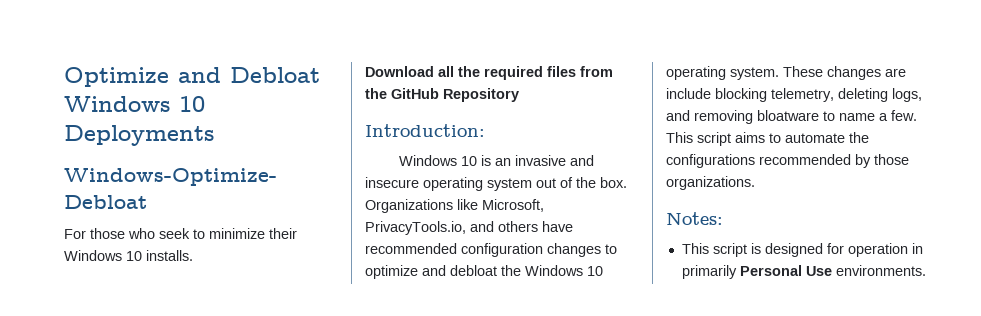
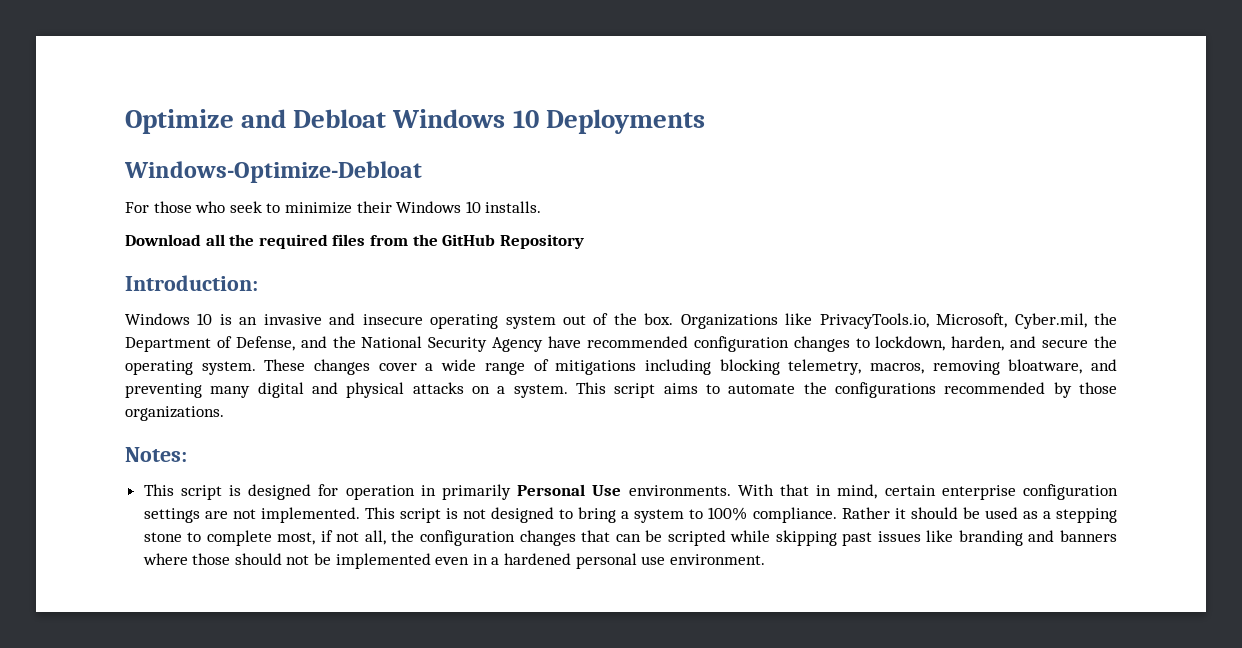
- Organizations like Microsoft, PrivacyTools.io, and others have recommended configuration changes to optimize and debloat the Windows 10 operating system. These changes are include blocking telemetry, deleting logs, and removing bloatware to name a few.
+ Organizations like PrivacyTools.io, Microsoft, Cyber.mil, the Department of Defense, and the National Security Agency have recommended configuration changes to lockdown, harden, and secure the operating system. These changes cover a wide range of mitigations including blocking telemetry, macros, removing bloatware, and preventing many digital and physical attacks on a system.
+ With that in mind, certain enterprise configuration settings are not implemented. This script is not designed to bring a system to 100% compliance. Rather it should be used as a stepping stone to complete most, if not all, the configuration changes that can be scripted while skipping past issues like branding and banners where those should not be implemented even in a hardened personal use environment.

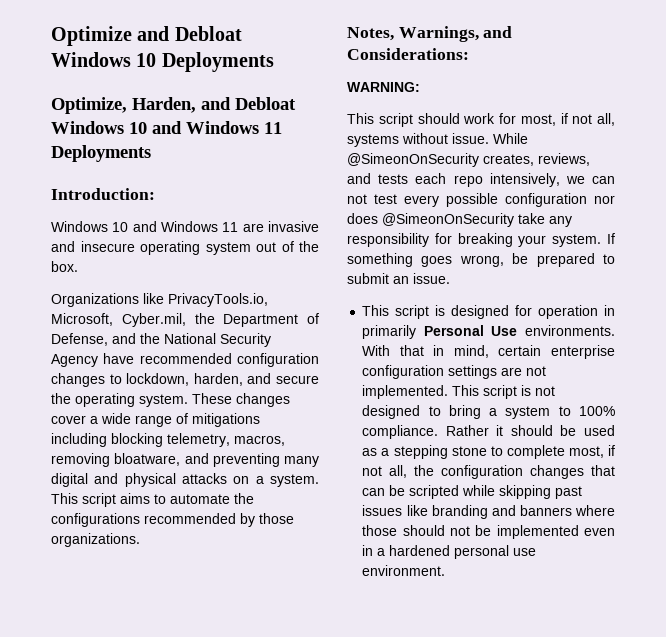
- Windows-Optimize-Debloat
- For those who seek to minimize their Windows 10 installs.
- Download all the required files from the GitHub Repository
+ Optimize, Harden, and Debloat Windows 10 and Windows 11 Deployments
- Windows 10 is an invasive and insecure operating system out of the box. Organizations like PrivacyTools.io, Microsoft, Cyber.mil, the Department of Defense, and the National Security Agency have recommended configuration changes to lockdown, harden, and secure the operating system.
+ Windows 10 and Windows 11 are invasive and insecure operating system out of the box.
+ Organizations like PrivacyTools.io, Microsoft, Cyber.mil, the Department of Defense, and the National Security Agency have recommended configuration changes to lockdown, harden, and secure the operating system.
- Notes:
+ Notes, Warnings, and Considerations:
+ WARNING:
+ This script should work for most, if not all, systems without issue. While @SimeonOnSecurity creates, reviews, and tests each repo intensively, we can not test every possible configuration nor does @SimeonOnSecurity take any responsibility for breaking your system. If something goes wrong, be prepared to submit an issue.

